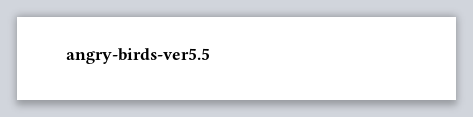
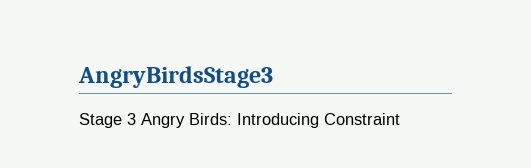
- angry-birds-ver5.5
+ AngryBirdsStage3
+ Stage 3 Angry Birds: Introducing Constraint

